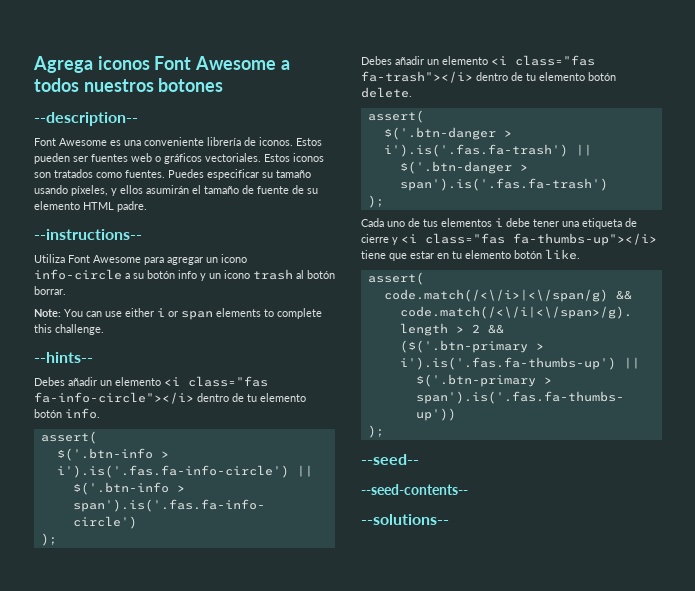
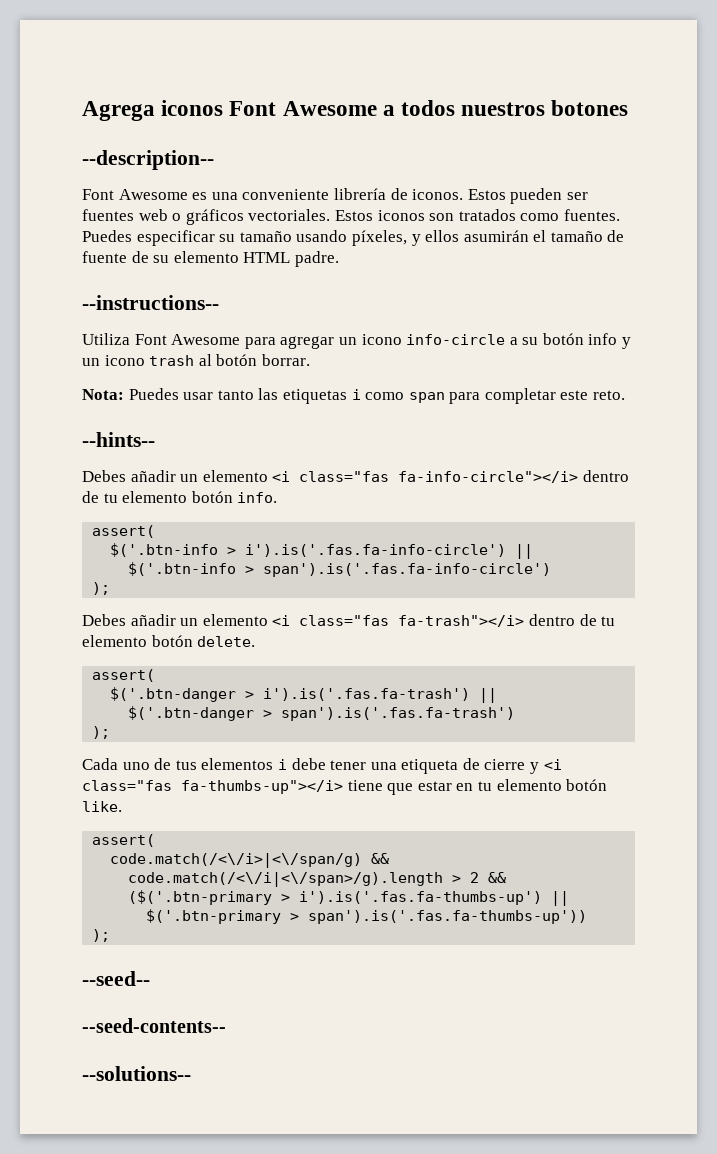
- Note: You can use either i or span elements to complete this challenge.
+ Nota: Puedes usar tanto las etiquetas i como span para completar este reto.

